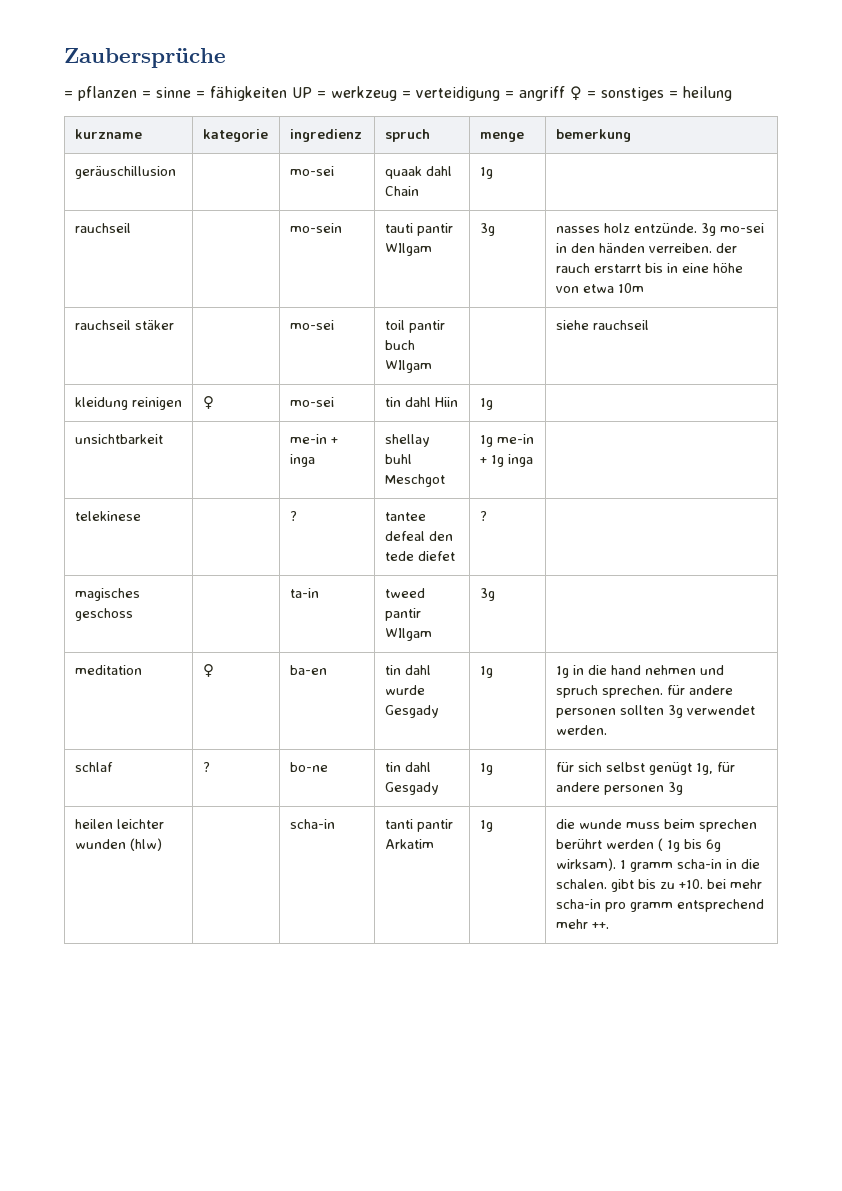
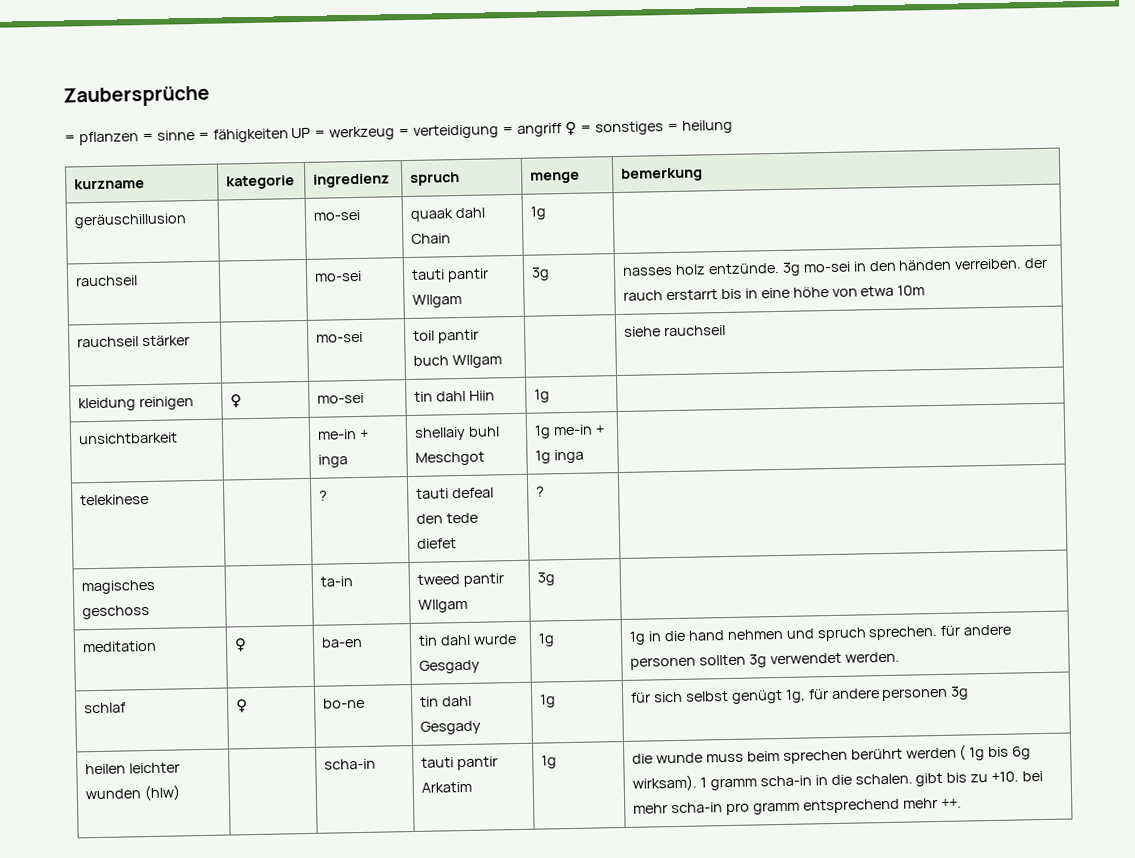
- rauchseil | | mo-sein | tauti pantir WIlgam | 3g | nasses holz entzünde. 3g mo-sei in den händen verreiben. der rauch erstarrt bis in eine höhe von etwa 10m
+ rauchseil | | mo-sei | tauti pantir WIlgam | 3g | nasses holz entzünde. 3g mo-sei in den händen verreiben. der rauch erstarrt bis in eine höhe von etwa 10m
- rauchseil stäker | | mo-sei | toil pantir buch WIlgam | | siehe rauchseil
+ rauchseil stärker | | mo-sei | toil pantir buch WIlgam | | siehe rauchseil
- unsichtbarkeit | | me-in + inga | shellay buhl Meschgot | 1g me-in + 1g inga |
+ unsichtbarkeit | | me-in + inga | shellaiy buhl Meschgot | 1g me-in + 1g inga |
- telekinese | | ? | tantee defeal den tede diefet | ? |
+ telekinese | | ? | tauti defeal den tede diefet | ? |
- schlaf | ? | bo-ne | tin dahl Gesgady | 1g | für sich selbst genügt 1g, für andere personen 3g
+ schlaf | ♀ | bo-ne | tin dahl Gesgady | 1g | für sich selbst genügt 1g, für andere personen 3g
- heilen leichter wunden (hlw) | | scha-in | tanti pantir Arkatim | 1g | die wunde muss beim sprechen berührt werden ( 1g bis 6g wirksam). 1 gramm scha-in in die schalen. gibt bis zu +10. bei mehr scha-in pro gramm entsprechend mehr ++.
+ heilen leichter wunden (hlw) | | scha-in | tauti pantir Arkatim | 1g | die wunde muss beim sprechen berührt werden ( 1g bis 6g wirksam). 1 gramm scha-in in die schalen. gibt bis zu +10. bei mehr scha-in pro gramm entsprechend mehr ++.

